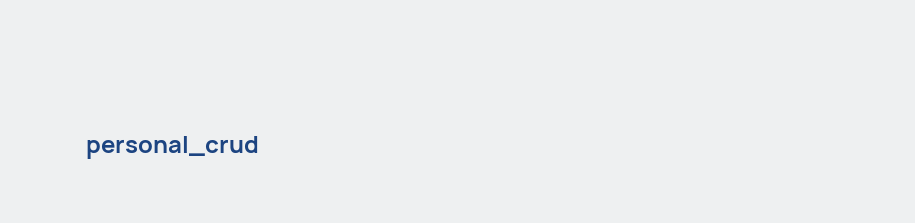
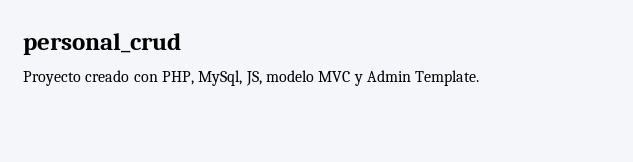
+ Proyecto creado con PHP, MySql, JS, modelo MVC y Admin Template.

